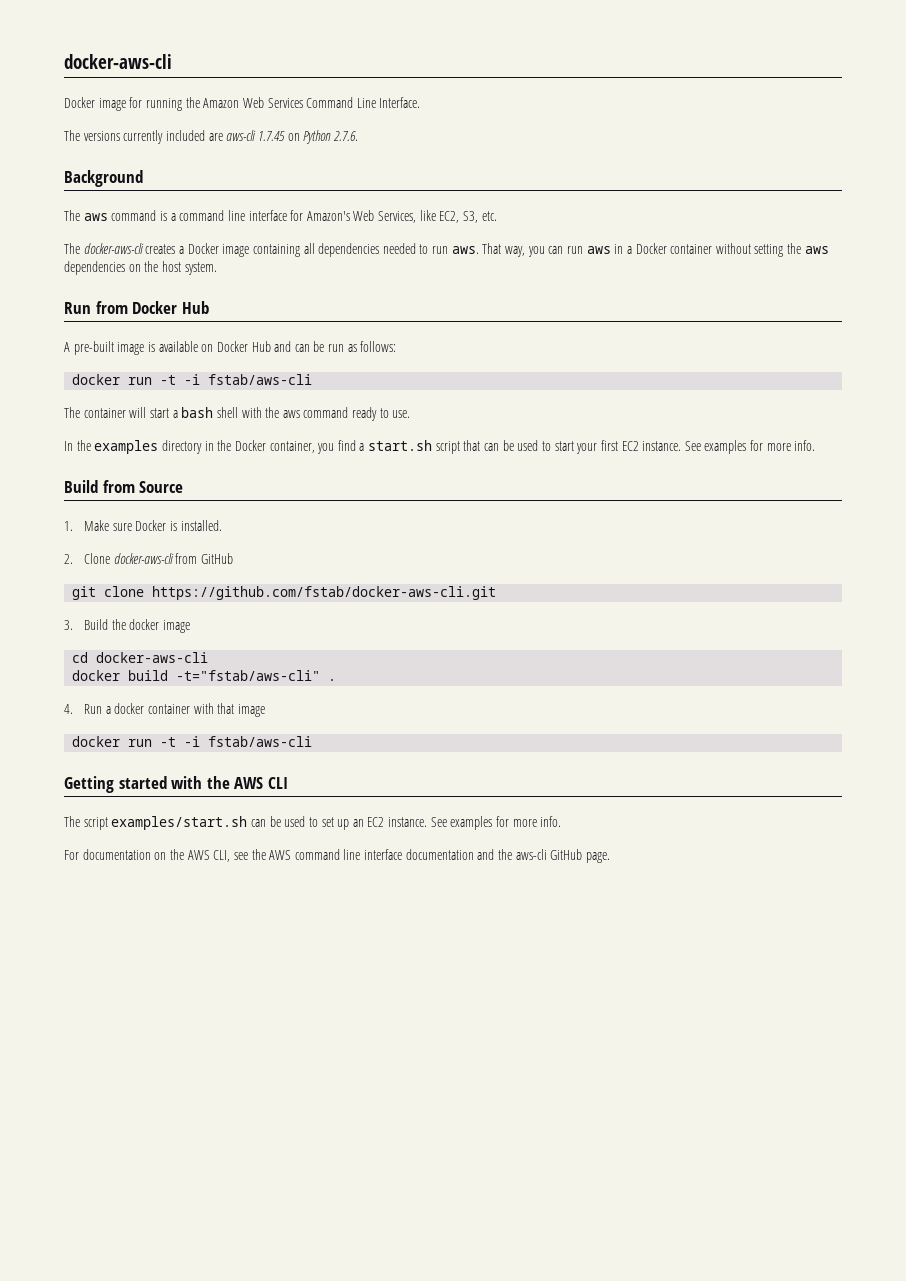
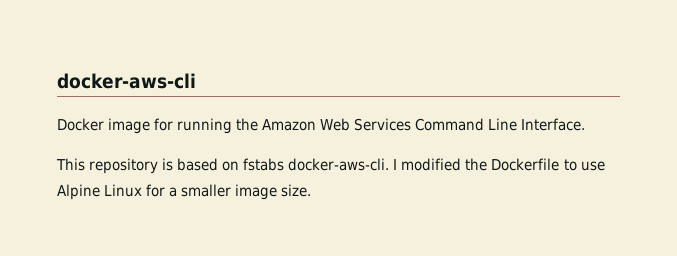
- The versions currently included are aws-cli 1.7.45 on Python 2.7.6.
- Background
- The aws command is a command line interface for Amazon's Web Services, like EC2, S3, etc.
- The docker-aws-cli creates a Docker image containing all dependencies needed to run aws. That way, you can run aws in a Docker container without setting the aws dependencies on the host system.
- Run from Docker Hub
- A pre-built image is available on Docker Hub and can be run as follows:
- docker run -t -i fstab/aws-cli
- The container will start a bash shell with the aws command ready to use.
- In the examples directory in the Docker container, you find a start.sh script that can be used to start your first EC2 instance. See examples for more info.
- Build from Source
- 1. Make sure Docker is installed.
- 2. Clone docker-aws-cli from GitHub
- git clone https://github.com/fstab/docker-aws-cli.git
- 3. Build the docker image
- cd docker-aws-cli
- docker build -t="fstab/aws-cli" .
- 4. Run a docker container with that image
- docker run -t -i fstab/aws-cli
- Getting started with the AWS CLI
- The script examples/start.sh can be used to set up an EC2 instance. See examples for more info.
- For documentation on the AWS CLI, see the AWS command line interface documentation and the aws-cli GitHub page.
+ This repository is based on fstabs docker-aws-cli. I modified the Dockerfile to use Alpine Linux for a smaller image size.

